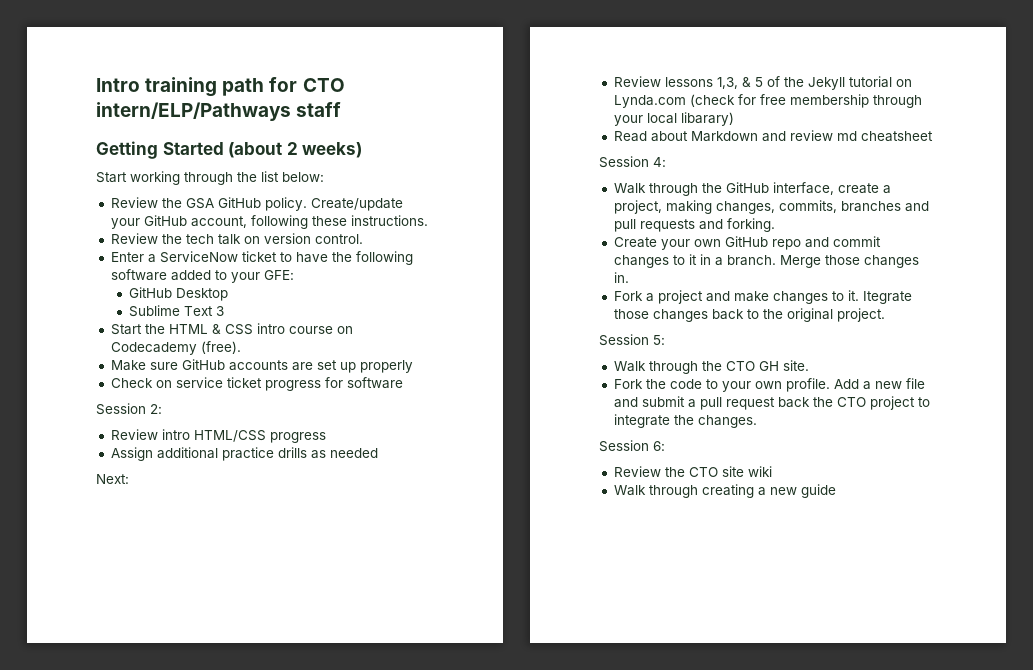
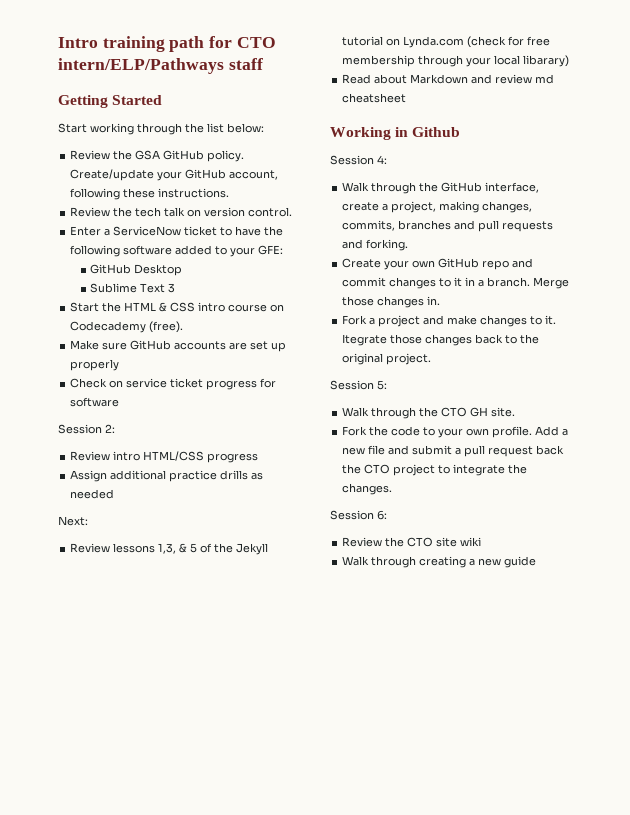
- Getting Started (about 2 weeks)
+ Getting Started
+ Working in Github

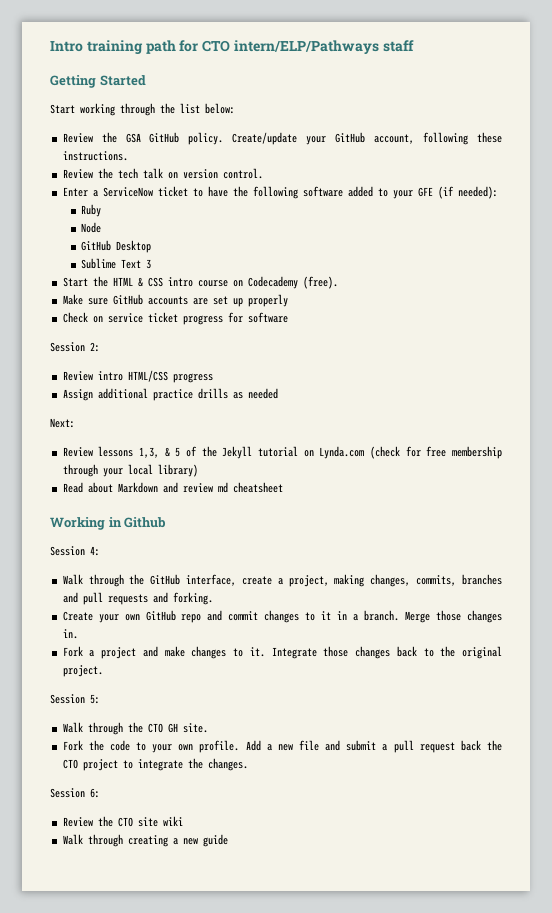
- Enter a ServiceNow ticket to have the following software added to your GFE:
+ Enter a ServiceNow ticket to have the following software added to your GFE (if needed):
+ Ruby
+ Node
- Review lessons 1,3, & 5 of the Jekyll tutorial on Lynda.com (check for free membership through your local libarary)
+ Review lessons 1,3, & 5 of the Jekyll tutorial on Lynda.com (check for free membership through your local library)
- Itegrate those changes back to the original project.
+ Integrate those changes back to the original project.

